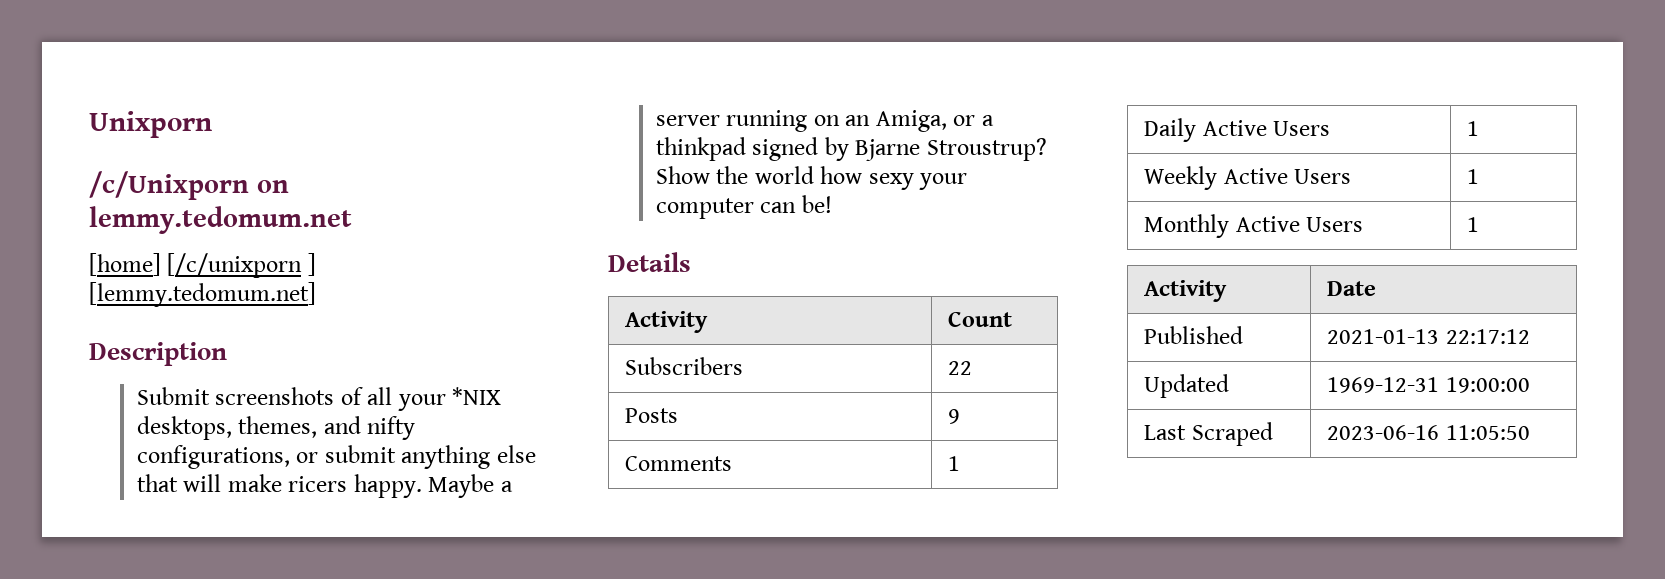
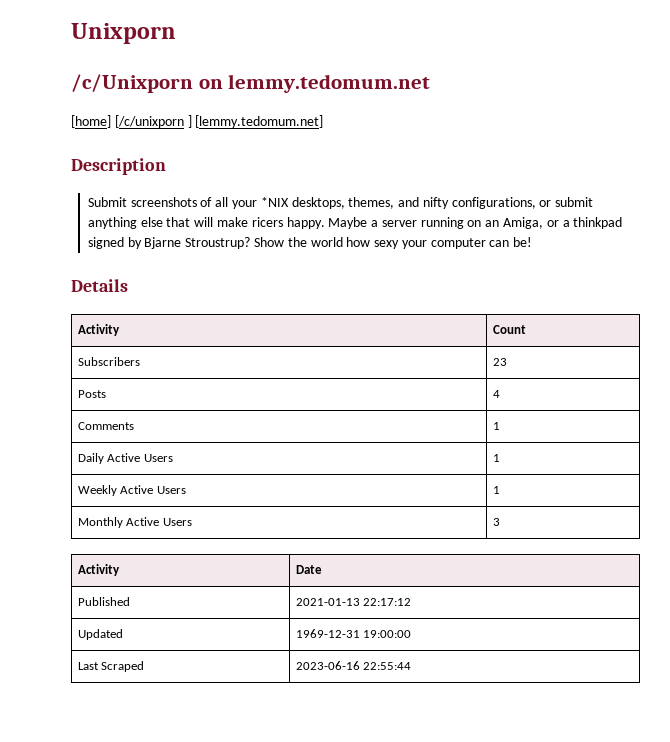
- Subscribers | 22
+ Subscribers | 23
- Posts | 9
+ Posts | 4
- Monthly Active Users | 1
+ Monthly Active Users | 3
- Last Scraped | 2023-06-16 11:05:50
+ Last Scraped | 2023-06-16 22:55:44

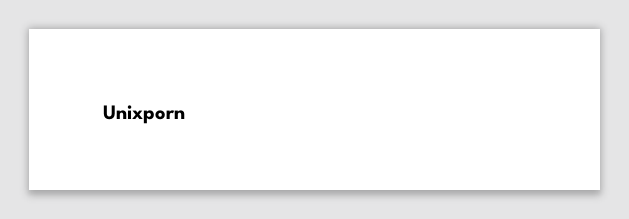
- /c/Unixporn on lemmy.tedomum.net
- [home] [/c/unixporn ] [lemmy.tedomum.net]
- Description
- Submit screenshots of all your *NIX desktops, themes, and nifty configurations, or submit anything else that will make ricers happy. Maybe a server running on an Amiga, or a thinkpad signed by Bjarne Stroustrup? Show the world how sexy your computer can be!
- Details
- Activity | Count
- Subscribers | 23
- Posts | 4
- Comments | 1
- Daily Active Users | 1
- Weekly Active Users | 1
- Monthly Active Users | 3
- Activity | Date
- Published | 2021-01-13 22:17:12
- Updated | 1969-12-31 19:00:00
- Last Scraped | 2023-06-16 22:55:44

